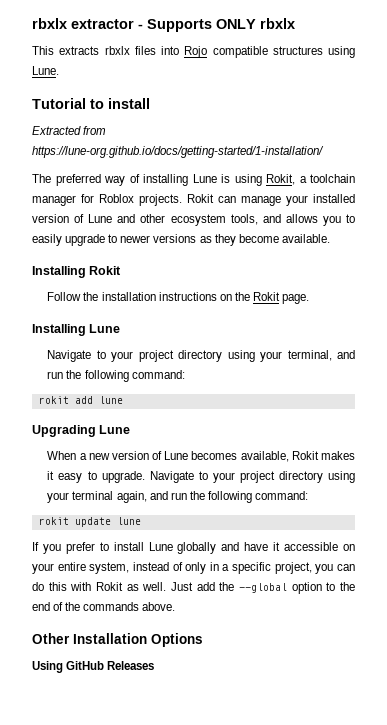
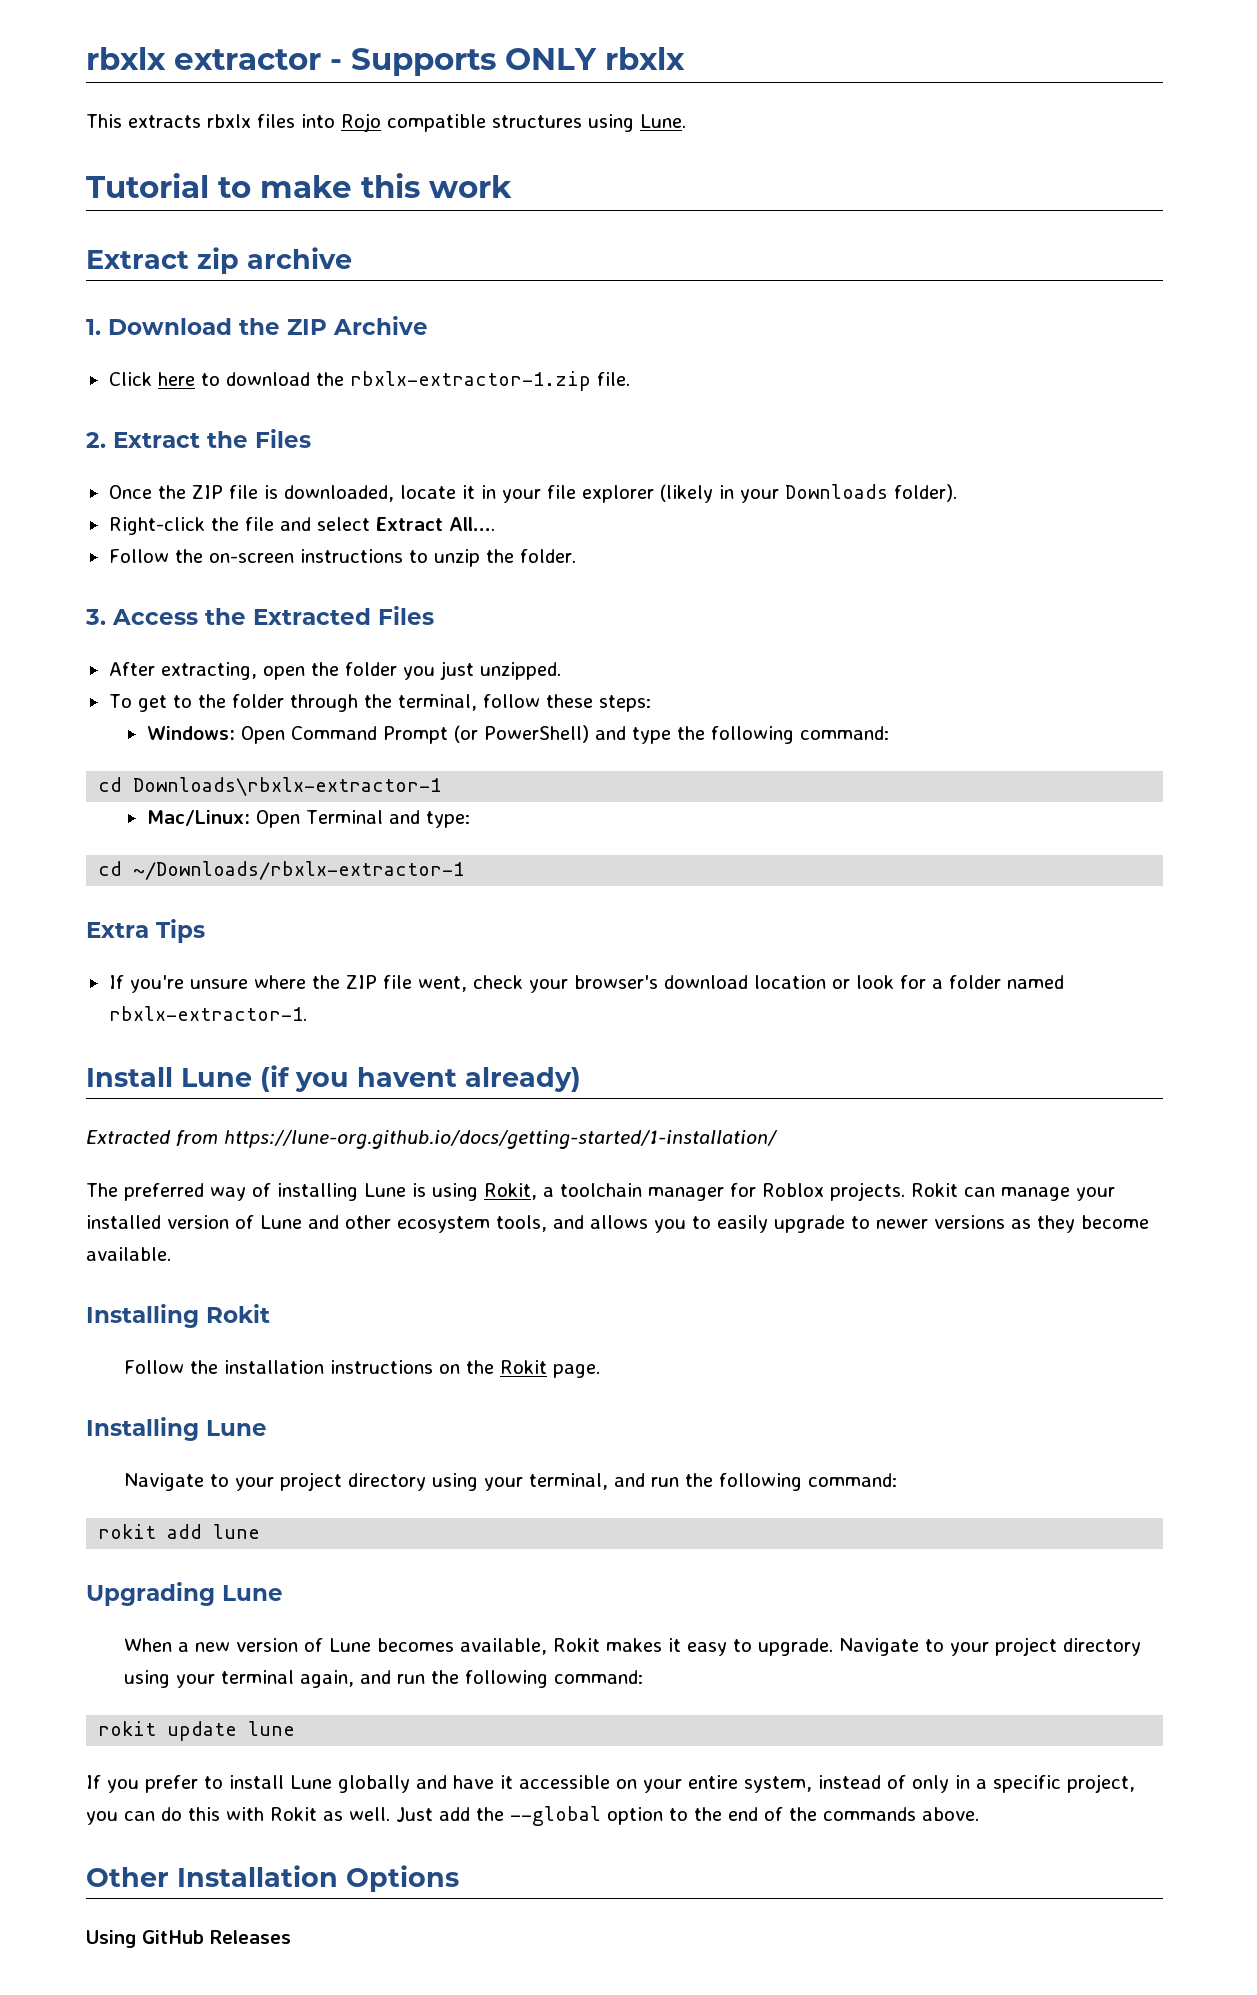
- Tutorial to install
+ Tutorial to make this work
+ Extract zip archive
+ 1. Download the ZIP Archive
+ Click here to download the rbxlx-extractor-1.zip file.
+ 2. Extract the Files
+ Once the ZIP file is downloaded, locate it in your file explorer (likely in your Downloads folder).
+ Right-click the file and select Extract All....
+ Follow the on-screen instructions to unzip the folder.
+ 3. Access the Extracted Files
+ After extracting, open the folder you just unzipped.
+ To get to the folder through the terminal, follow these steps:
+ Windows: Open Command Prompt (or PowerShell) and type the following command:
+ cd Downloads\rbxlx-extractor-1
+ Mac/Linux: Open Terminal and type:
+ cd ~/Downloads/rbxlx-extractor-1
+ Extra Tips
+ If you're unsure where the ZIP file went, check your browser's download location or look for a folder named rbxlx-extractor-1.
+ Install Lune (if you havent already)

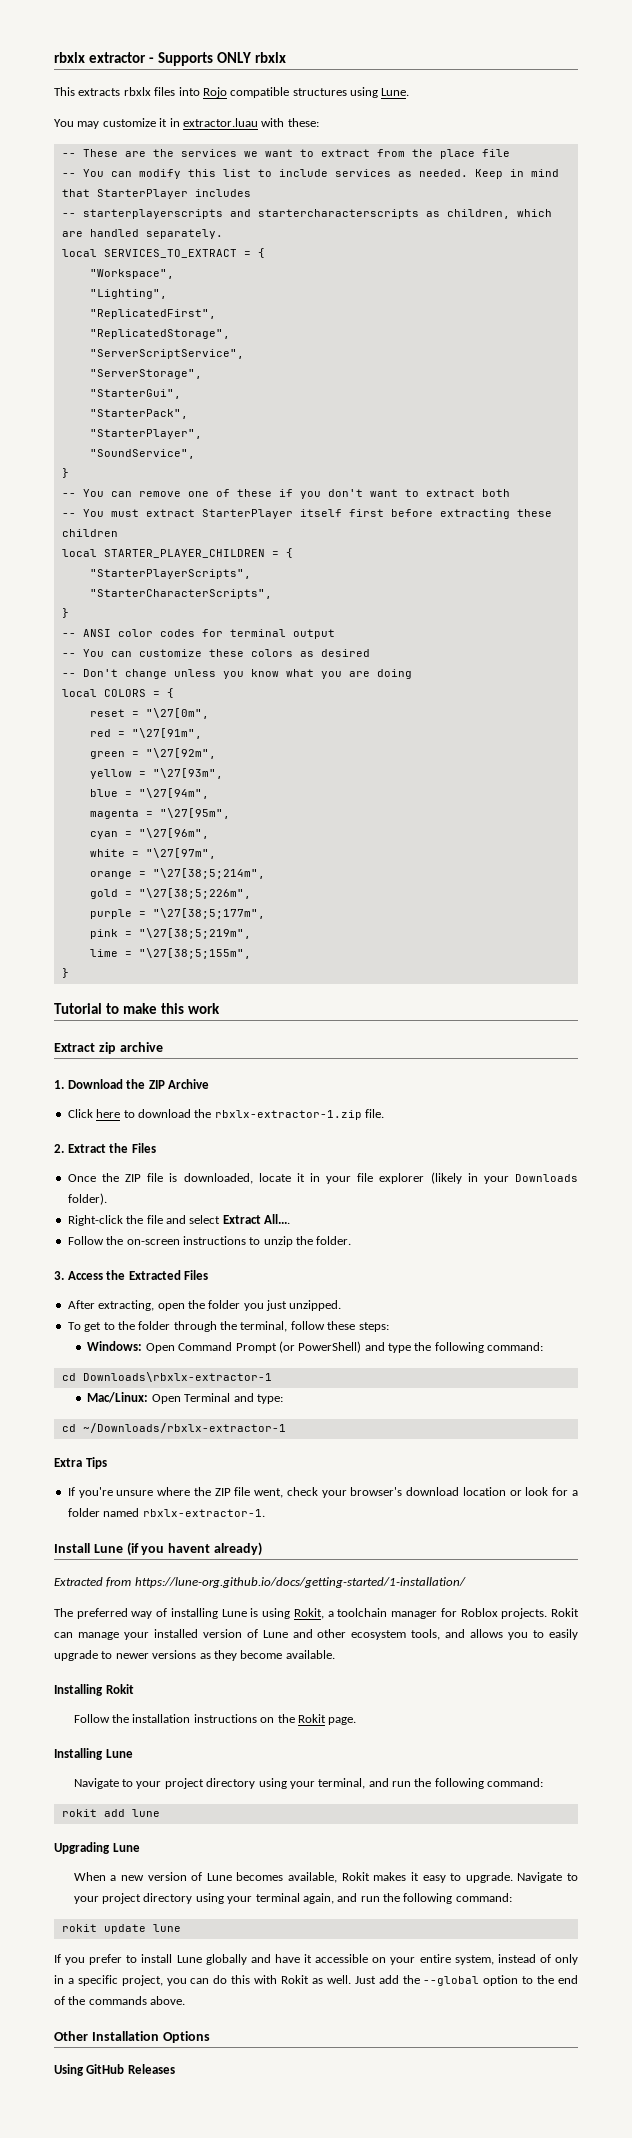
+ You may customize it in extractor.luau with these:
+ -- These are the services we want to extract from the place file
+ -- You can modify this list to include services as needed. Keep in mind that StarterPlayer includes
+ -- starterplayerscripts and startercharacterscripts as children, which are handled separately.
+ local SERVICES_TO_EXTRACT = {
+ "Workspace",
+ "Lighting",
+ "ReplicatedFirst",
+ "ReplicatedStorage",
+ "ServerScriptService",
+ "ServerStorage",
+ "StarterGui",
+ "StarterPack",
+ "StarterPlayer",
+ "SoundService",
+ }
+ -- You can remove one of these if you don't want to extract both
+ -- You must extract StarterPlayer itself first before extracting these children
+ local STARTER_PLAYER_CHILDREN = {
+ "StarterPlayerScripts",
+ "StarterCharacterScripts",
+ }
+ -- ANSI color codes for terminal output
+ -- You can customize these colors as desired
+ -- Don't change unless you know what you are doing
+ local COLORS = {
+ reset = "\27[0m",
+ red = "\27[91m",
+ green = "\27[92m",
+ yellow = "\27[93m",
+ blue = "\27[94m",
+ magenta = "\27[95m",
+ cyan = "\27[96m",
+ white = "\27[97m",
+ orange = "\27[38;5;214m",
+ gold = "\27[38;5;226m",
+ purple = "\27[38;5;177m",
+ pink = "\27[38;5;219m",
+ lime = "\27[38;5;155m",
+ }

